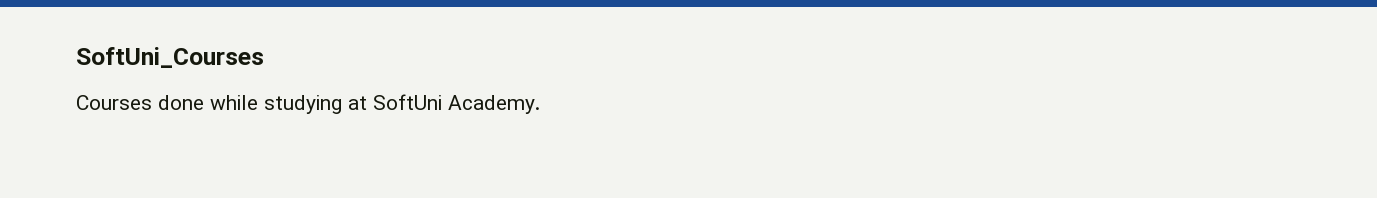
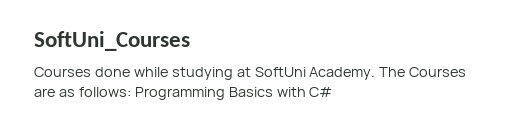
+ The Courses are as follows: Programming Basics with C#

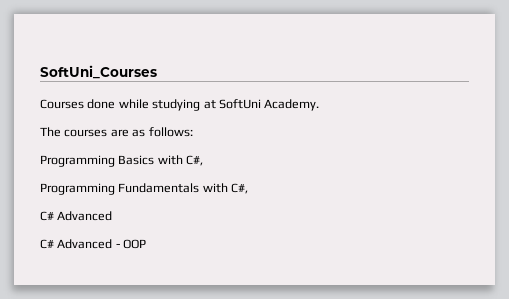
- Courses done while studying at SoftUni Academy. The Courses are as follows: Programming Basics with C#
+ Courses done while studying at SoftUni Academy.
+ The courses are as follows:
+ Programming Basics with C#,
+ Programming Fundamentals with C#,
+ C# Advanced
+ C# Advanced - OOP

